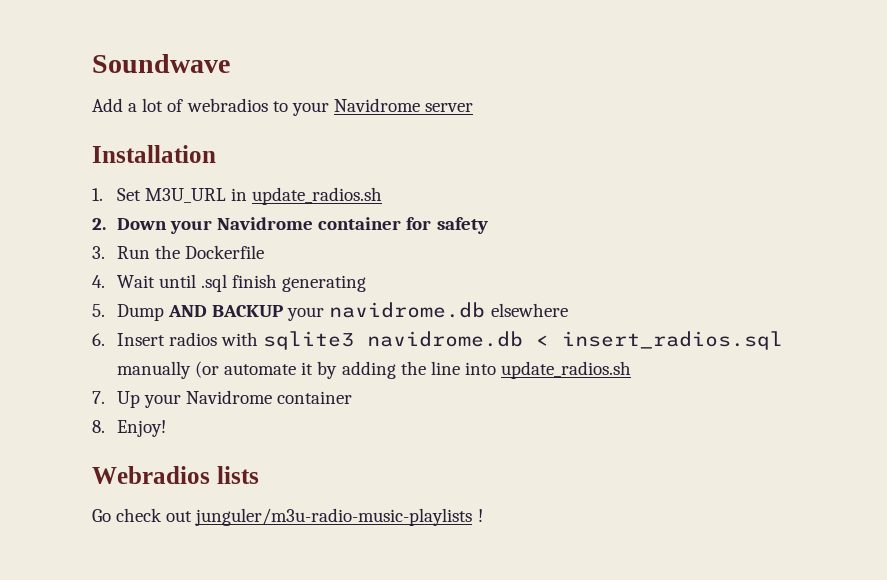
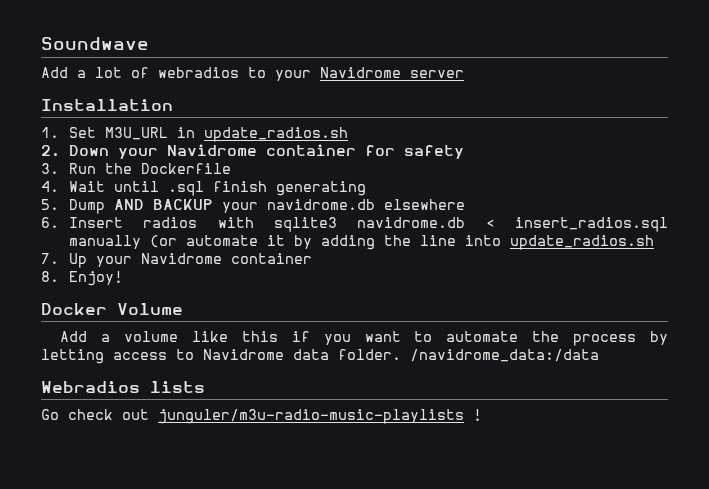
+ Docker Volume
+ Add a volume like this if you want to automate the process by letting access to Navidrome data folder. /navidrome_data:/data

